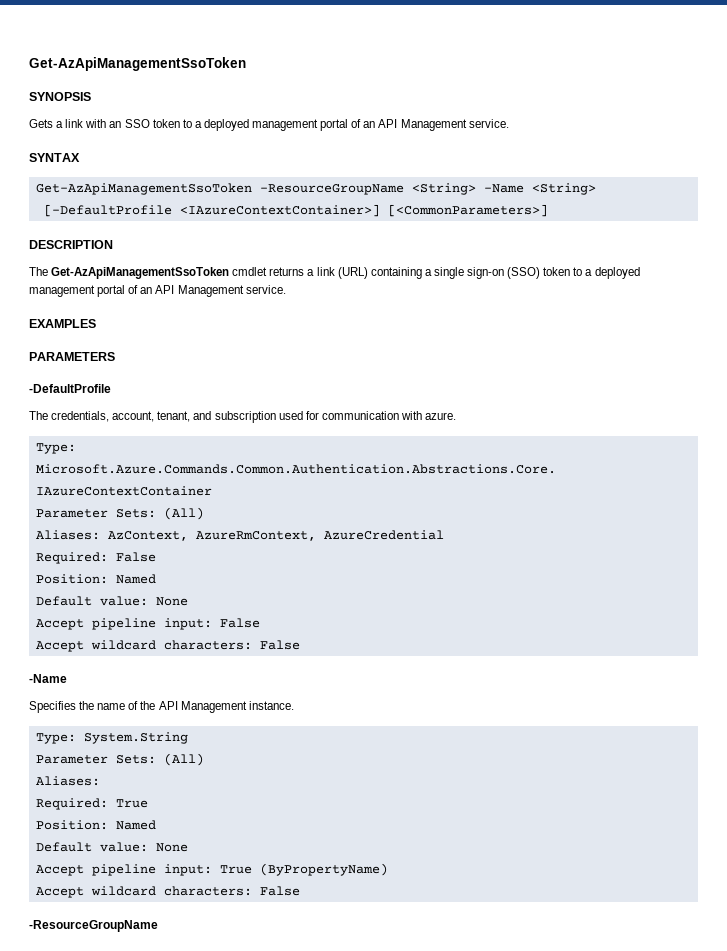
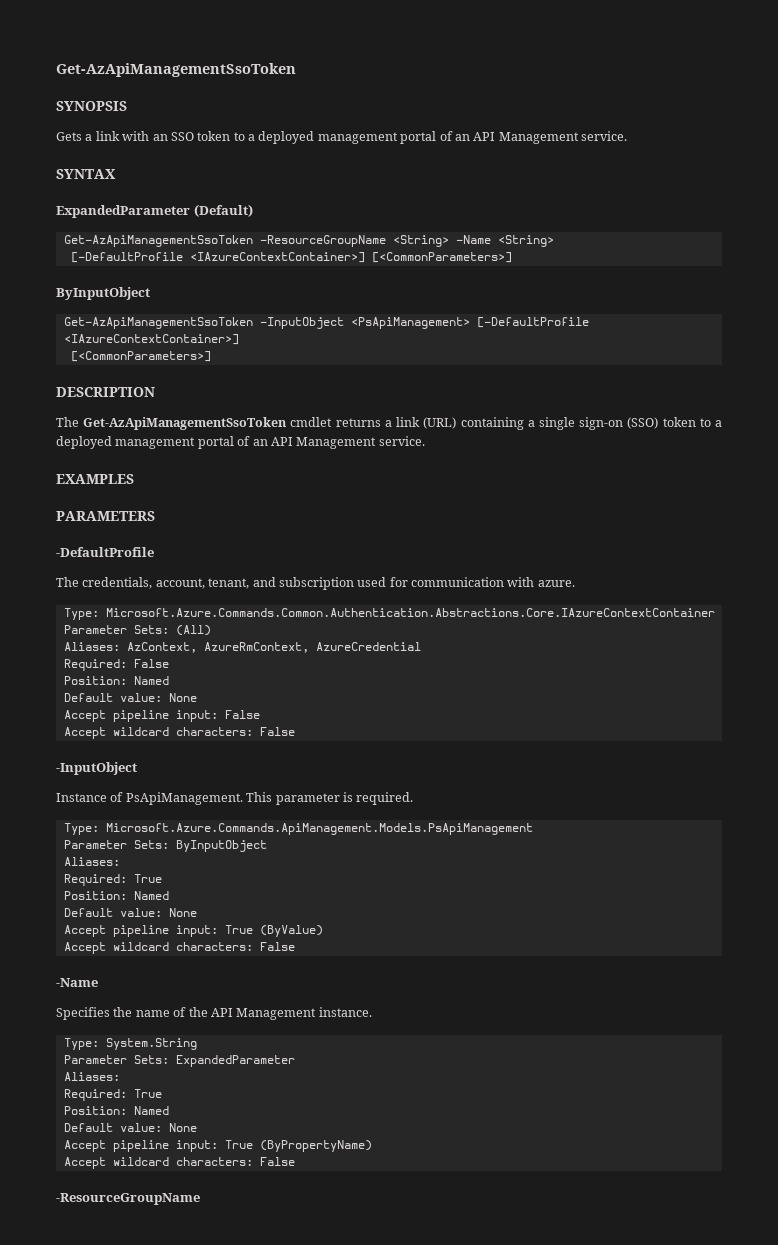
+ ExpandedParameter (Default)
  [-DefaultProfile <IAzureContextContainer>] [<CommonParameters>]
+ ByInputObject
+ Get-AzApiManagementSsoToken -InputObject <PsApiManagement> [-DefaultProfile <IAzureContextContainer>]
+ [<CommonParameters>]
  Accept pipeline input: False
+ Accept wildcard characters: False
+ -InputObject
+ Instance of PsApiManagement. This parameter is required.
+ Type: Microsoft.Azure.Commands.ApiManagement.Models.PsApiManagement
+ Parameter Sets: ByInputObject
+ Aliases:
+ Required: True
+ Position: Named
+ Default value: None
+ Accept pipeline input: True (ByValue)
  Type: System.String
- Parameter Sets: (All)
+ Parameter Sets: ExpandedParameter

